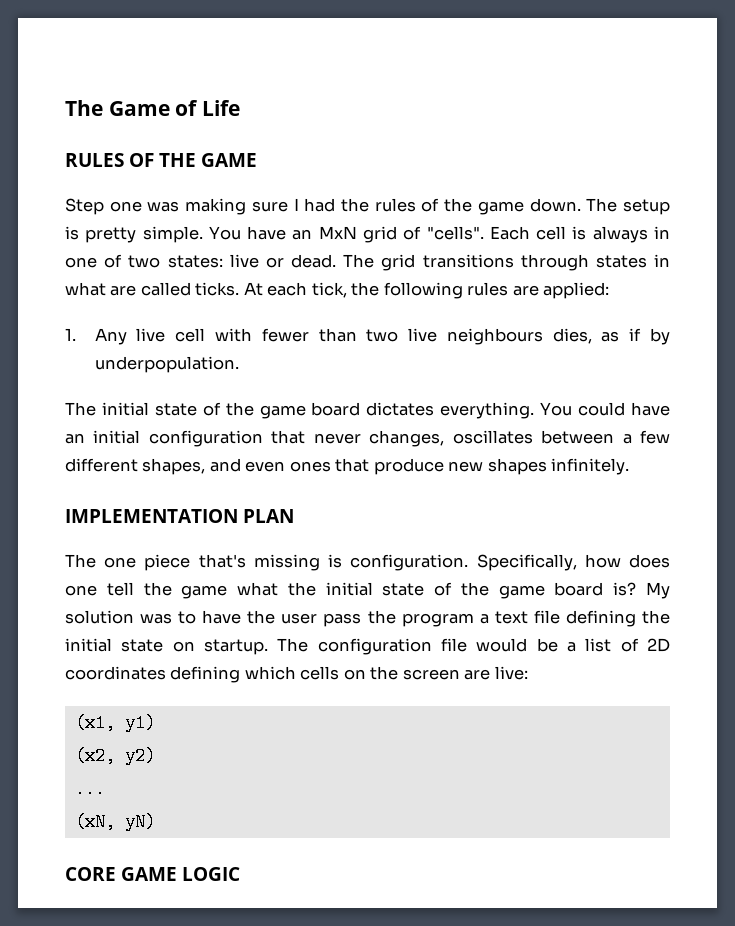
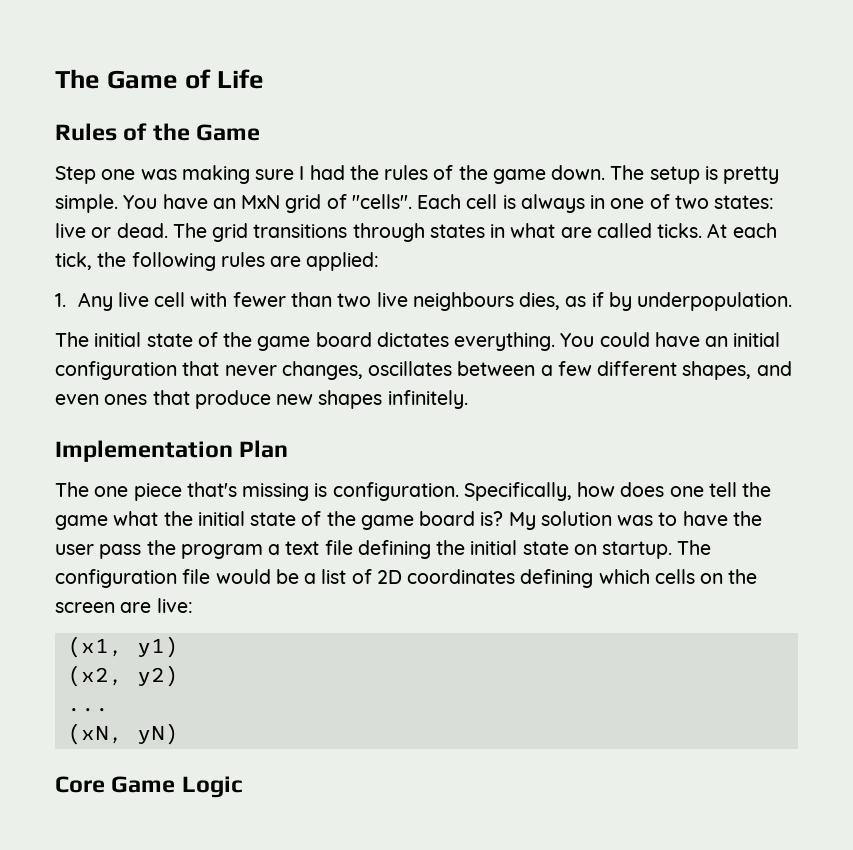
- RULES OF THE GAME
+ Rules of the Game
- IMPLEMENTATION PLAN
+ Implementation Plan
- CORE GAME LOGIC
+ Core Game Logic

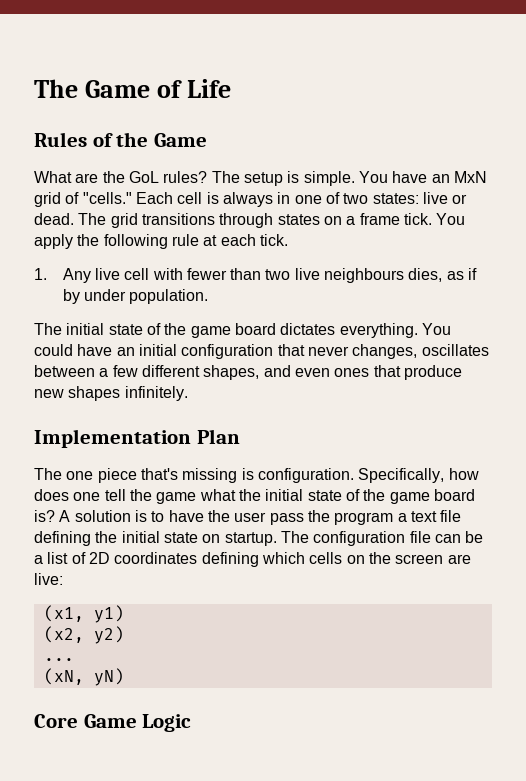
- Step one was making sure I had the rules of the game down.
+ What are the GoL rules?
- The setup is pretty simple.
+ The setup is simple.
- You have an MxN grid of "cells".
+ You have an MxN grid of "cells."
- The grid transitions through states in what are called ticks. At each tick, the following rules are applied:
+ The grid transitions through states on a frame tick. You apply the following rule at each tick.
- 1. Any live cell with fewer than two live neighbours dies, as if by underpopulation.
+ 1. Any live cell with fewer than two live neighbours dies, as if by under population.
- My solution was to have the user pass the program a text file defining the initial state on startup.
+ A solution is to have the user pass the program a text file defining the initial state on startup.
- The configuration file would be a list of 2D coordinates defining which cells on the screen are live:
+ The configuration file can be a list of 2D coordinates defining which cells on the screen are live:

